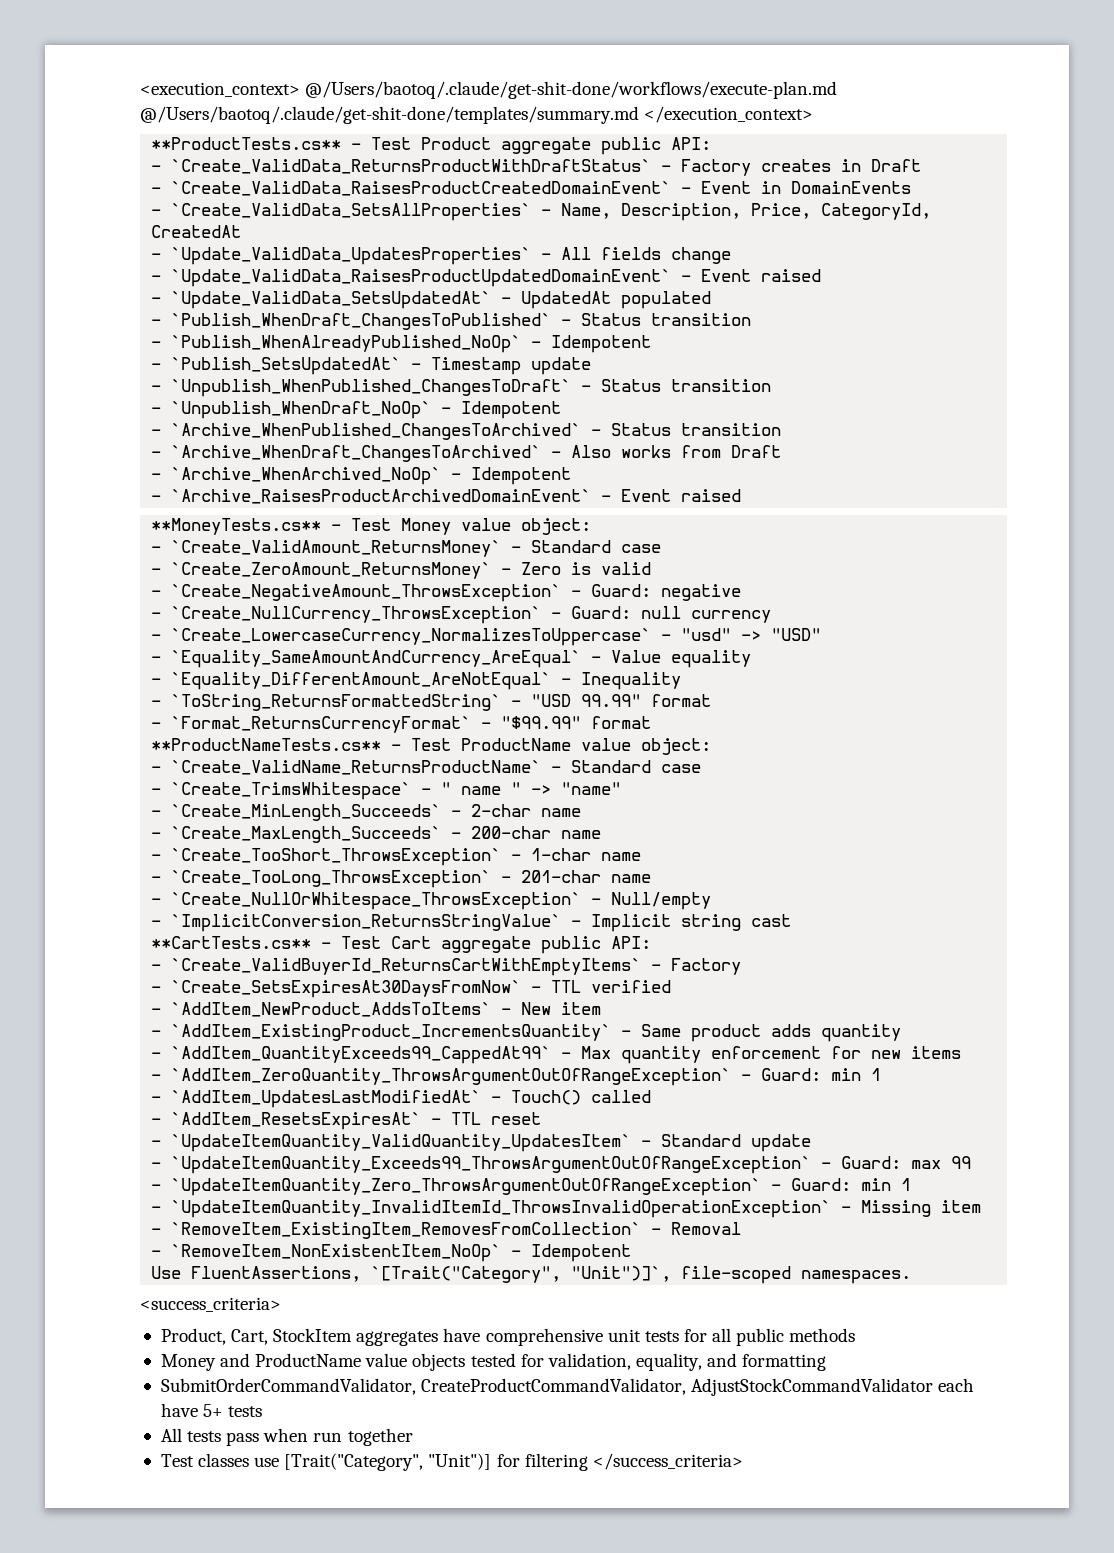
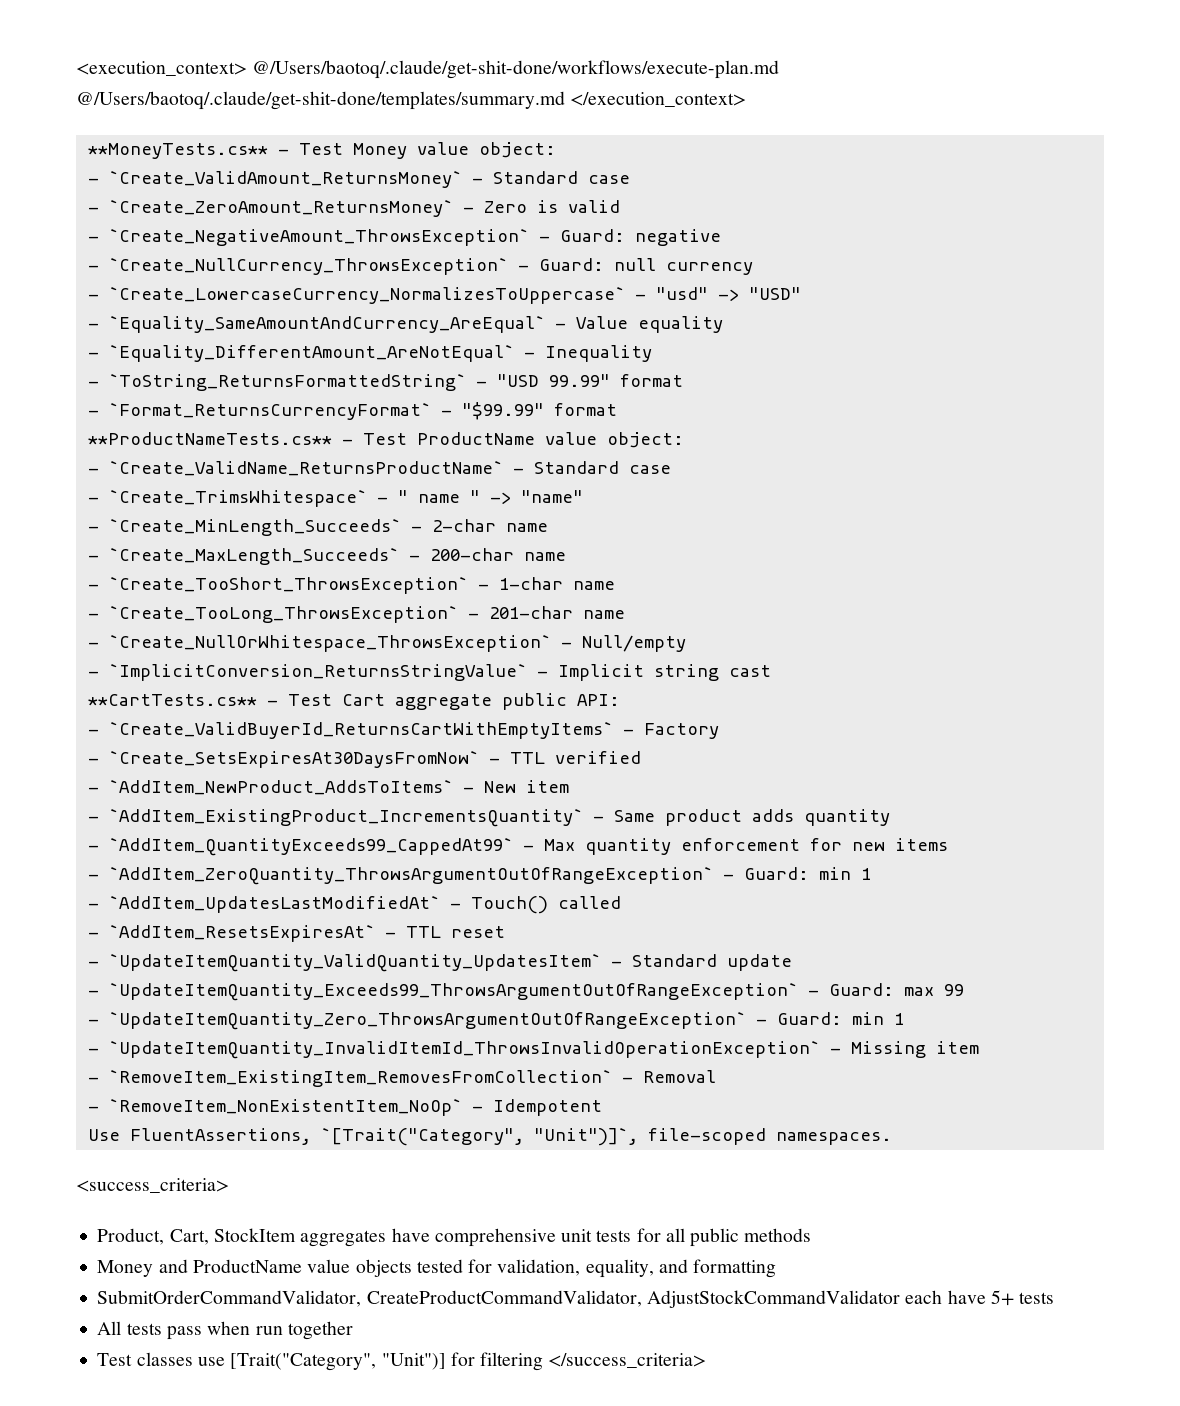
- **ProductTests.cs** - Test Product aggregate public API:
- - `Create_ValidData_ReturnsProductWithDraftStatus` - Factory creates in Draft
- - `Create_ValidData_RaisesProductCreatedDomainEvent` - Event in DomainEvents
- - `Create_ValidData_SetsAllProperties` - Name, Description, Price, CategoryId, CreatedAt
- - `Update_ValidData_UpdatesProperties` - All fields change
- - `Update_ValidData_RaisesProductUpdatedDomainEvent` - Event raised
- - `Update_ValidData_SetsUpdatedAt` - UpdatedAt populated
- - `Publish_WhenDraft_ChangesToPublished` - Status transition
- - `Publish_WhenAlreadyPublished_NoOp` - Idempotent
- - `Publish_SetsUpdatedAt` - Timestamp update
- - `Unpublish_WhenPublished_ChangesToDraft` - Status transition
- - `Unpublish_WhenDraft_NoOp` - Idempotent
- - `Archive_WhenPublished_ChangesToArchived` - Status transition
- - `Archive_WhenDraft_ChangesToArchived` - Also works from Draft
- - `Archive_WhenArchived_NoOp` - Idempotent
- - `Archive_RaisesProductArchivedDomainEvent` - Event raised

